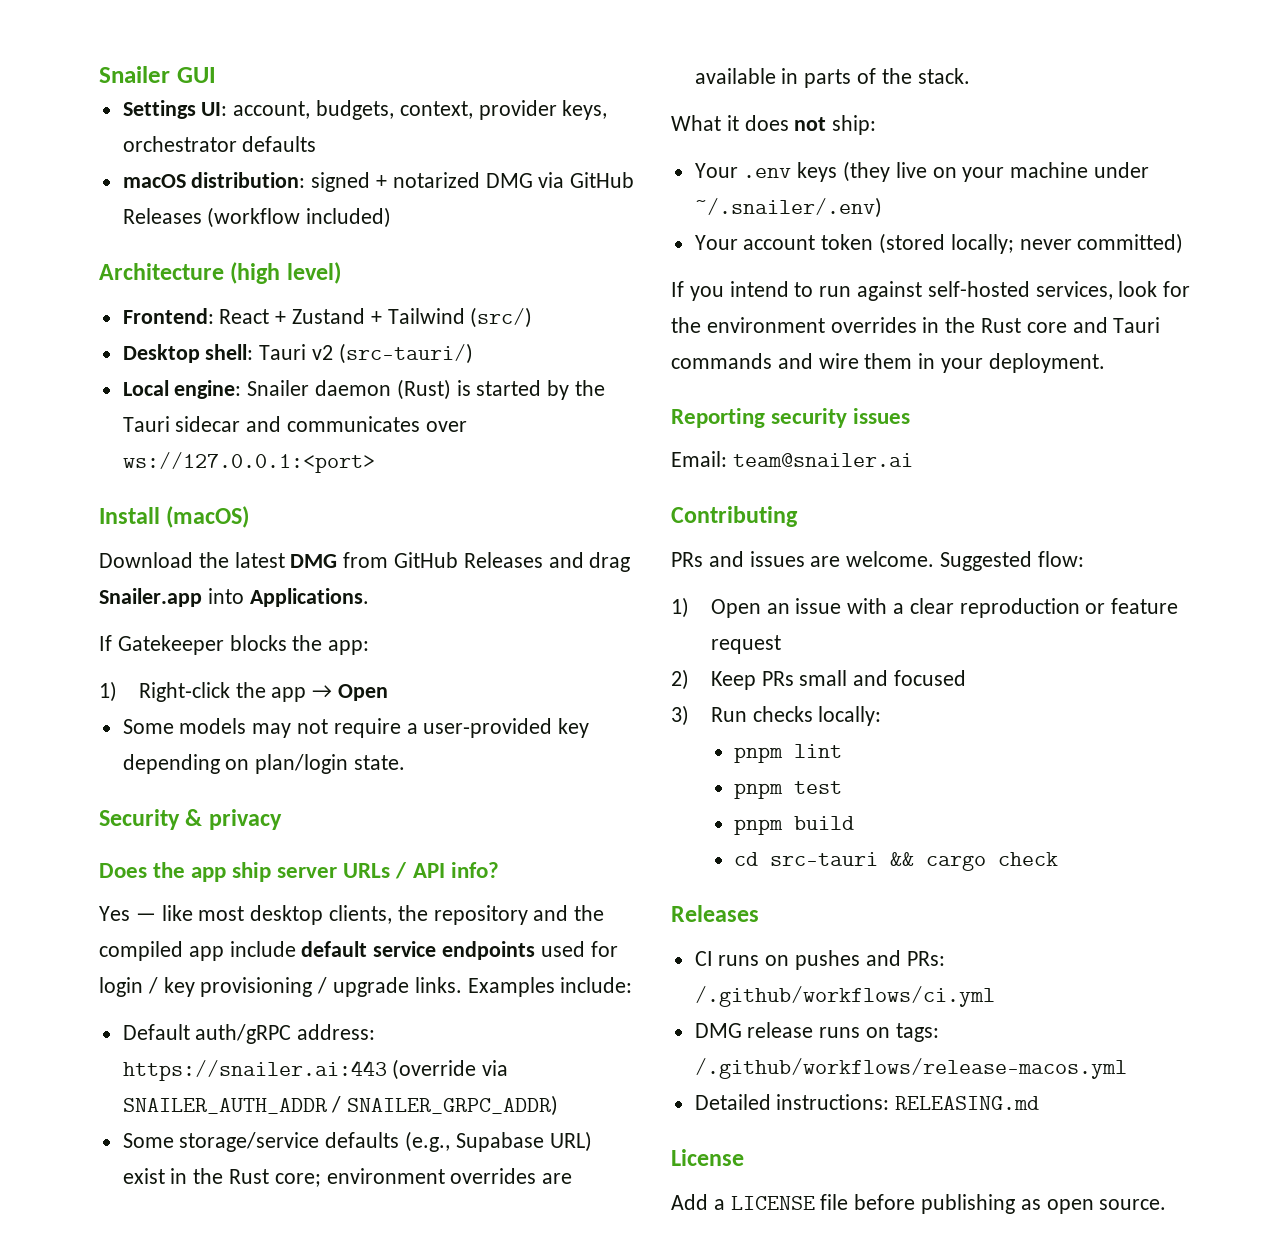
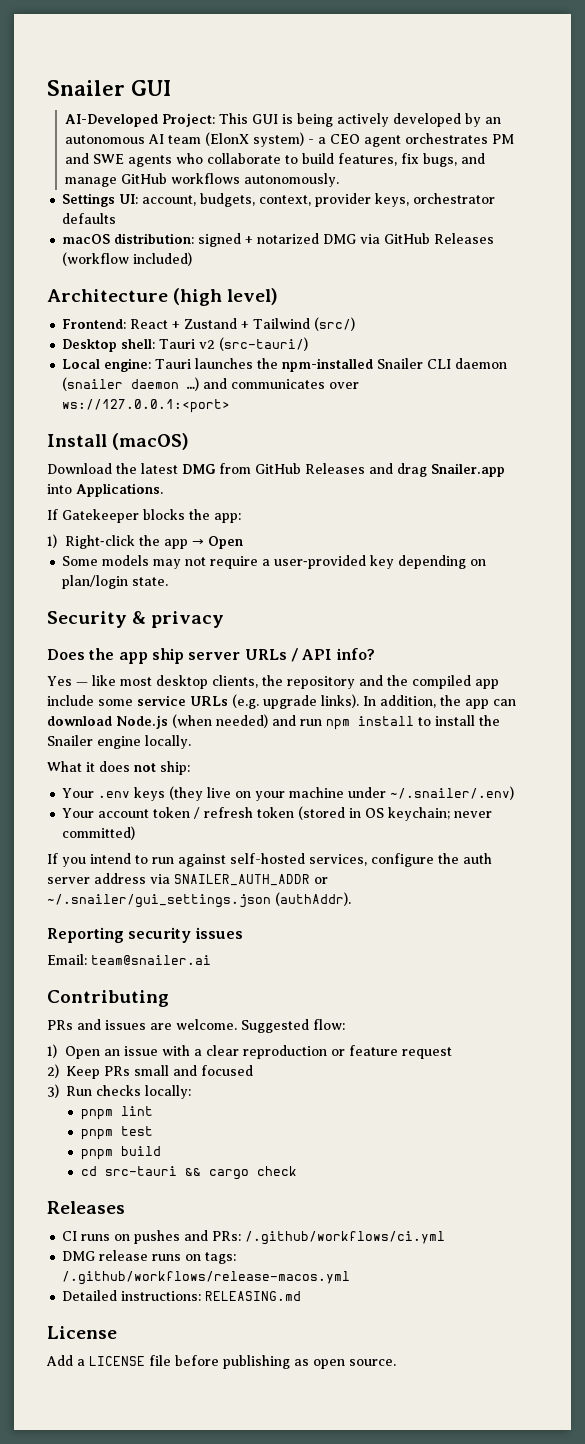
+ AI-Developed Project: This GUI is being actively developed by an autonomous AI team (ElonX system) - a CEO agent orchestrates PM and SWE agents who collaborate to build features, fix bugs, and manage GitHub workflows autonomously.
- Local engine: Snailer daemon (Rust) is started by the Tauri sidecar and communicates over ws://127.0.0.1:<port>
+ Local engine: Tauri launches the npm-installed Snailer CLI daemon (snailer daemon …) and communicates over ws://127.0.0.1:<port>
- Yes — like most desktop clients, the repository and the compiled app include default service endpoints used for login / key provisioning / upgrade links. Examples include:
- Default auth/gRPC address: https://snailer.ai:443 (override via SNAILER_AUTH_ADDR / SNAILER_GRPC_ADDR)
- Some storage/service defaults (e.g., Supabase URL) exist in the Rust core; environment overrides are available in parts of the stack.
+ Yes — like most desktop clients, the repository and the compiled app include some service URLs (e.g. upgrade links). In addition, the app can download Node.js (when needed) and run npm install to install the Snailer engine locally.
- Your account token (stored locally; never committed)
+ Your account token / refresh token (stored in OS keychain; never committed)
- If you intend to run against self-hosted services, look for the environment overrides in the Rust core and Tauri commands and wire them in your deployment.
+ If you intend to run against self-hosted services, configure the auth server address via SNAILER_AUTH_ADDR or ~/.snailer/gui_settings.json (authAddr).

